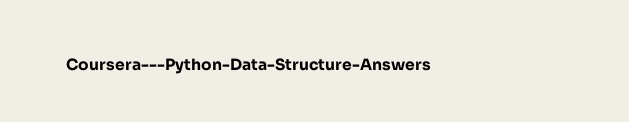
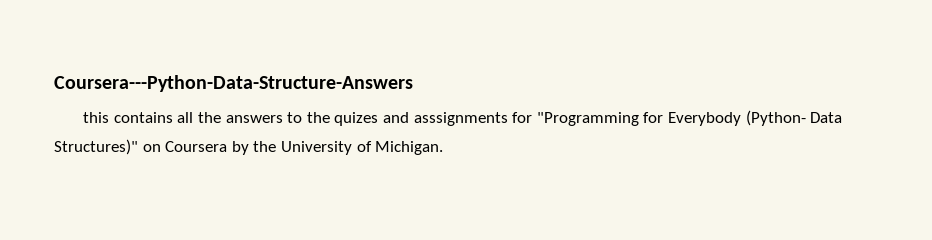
+ this contains all the answers to the quizes and asssignments for "Programming for Everybody (Python- Data Structures)" on Coursera by the University of Michigan.

